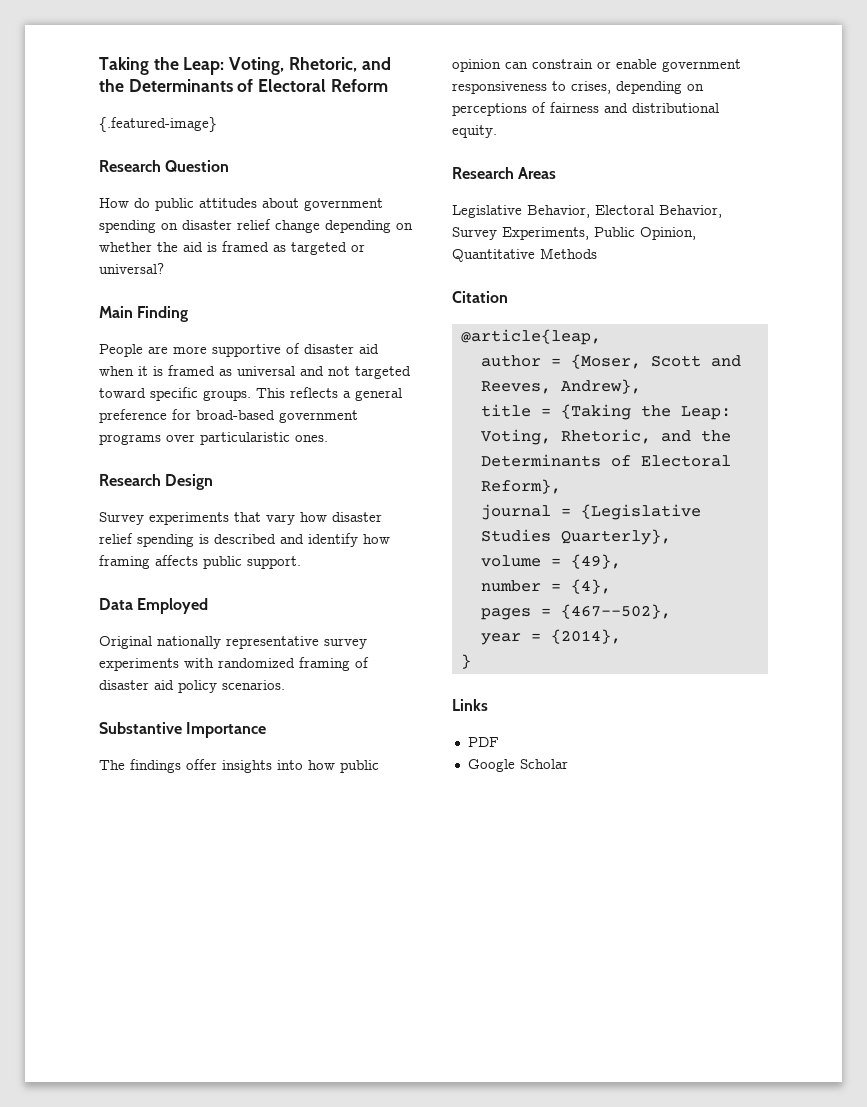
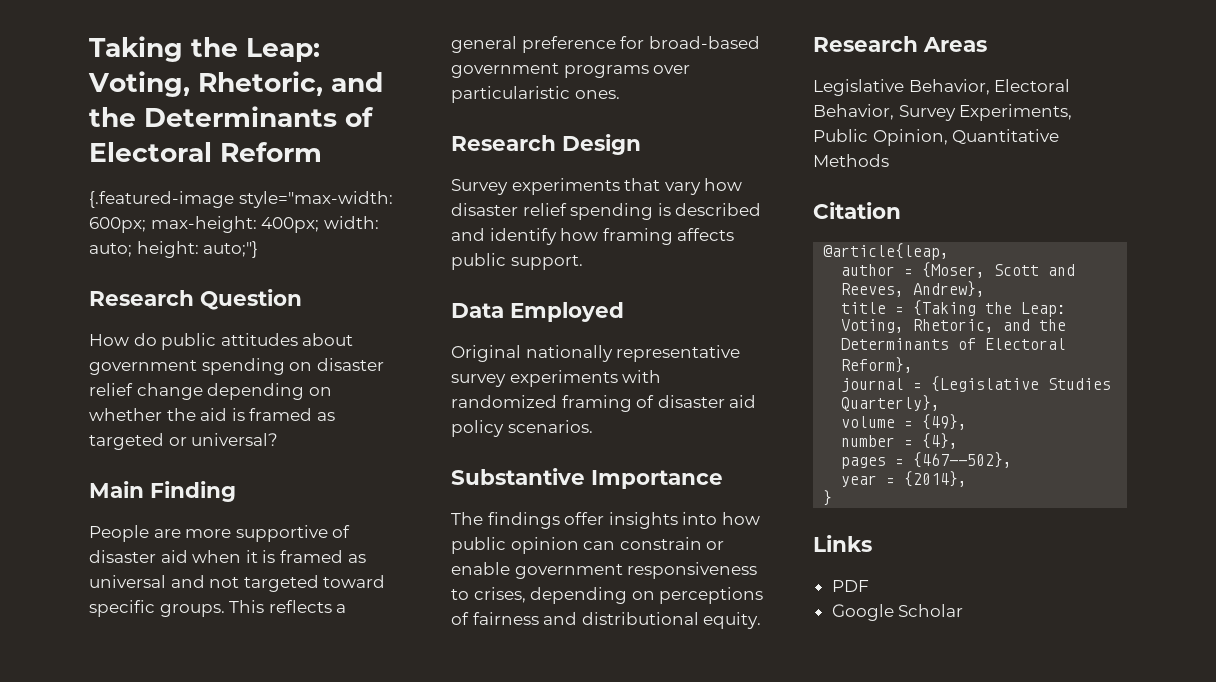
- {.featured-image}
+ {.featured-image style="max-width: 600px; max-height: 400px; width: auto; height: auto;"}

